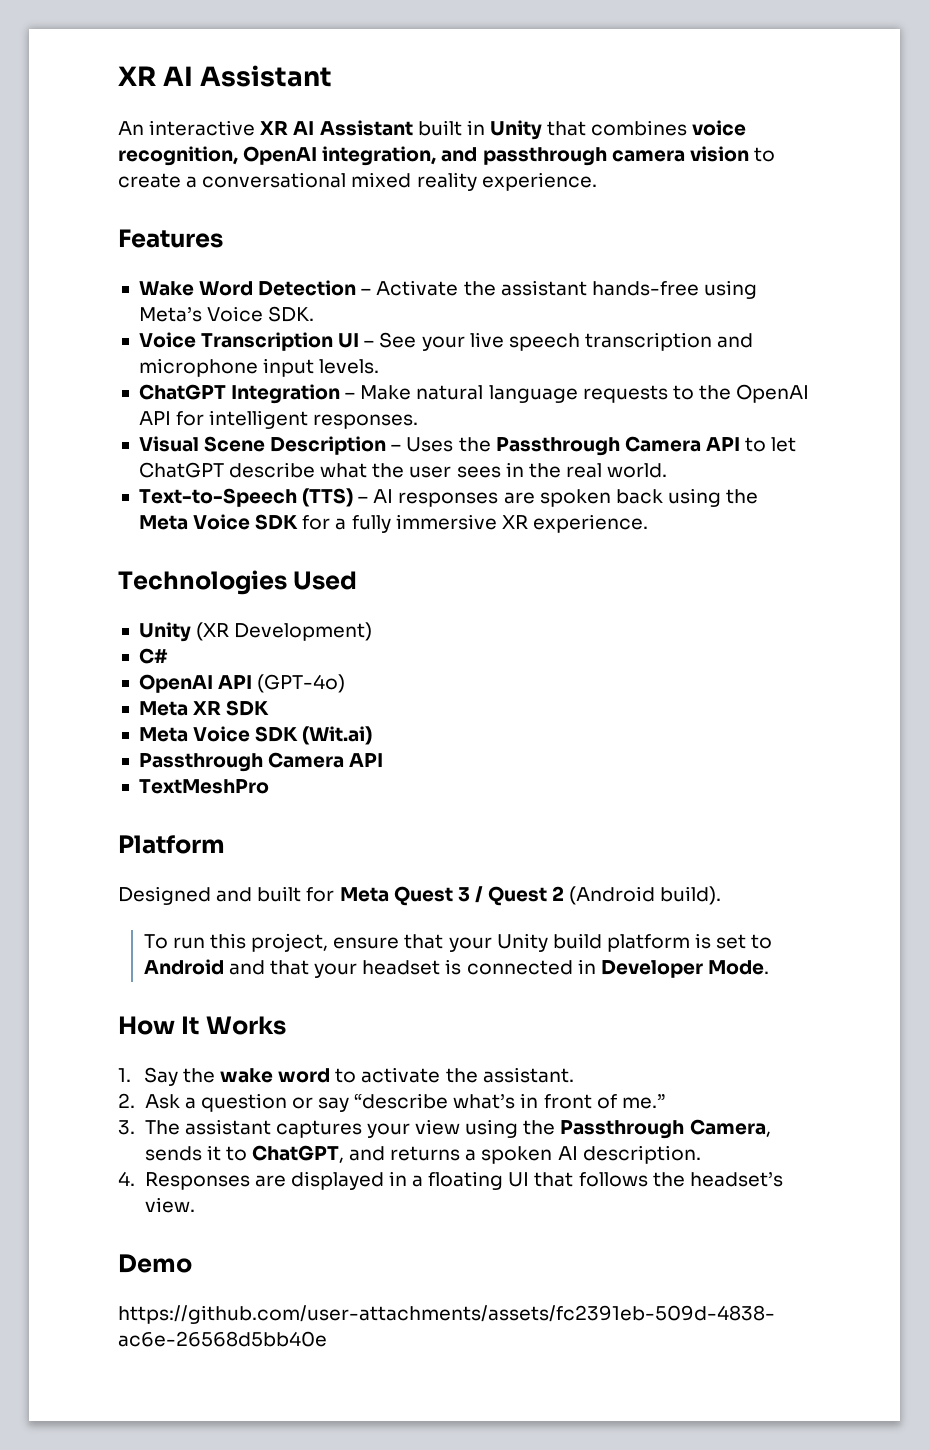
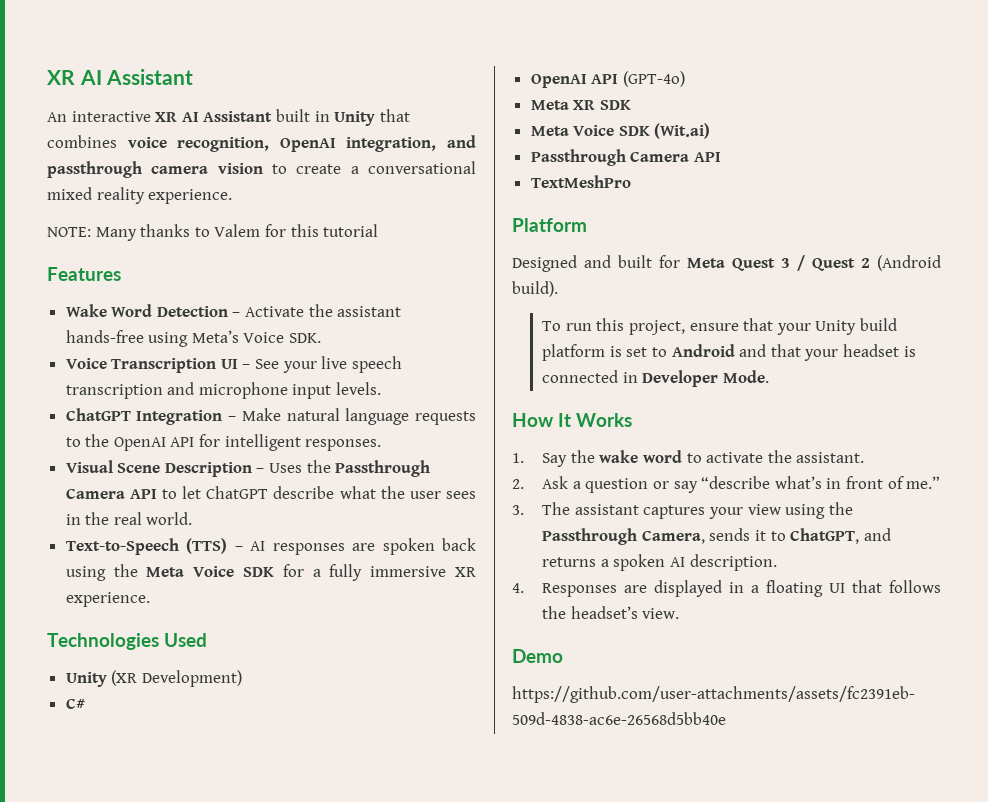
+ NOTE: Many thanks to Valem for this tutorial

